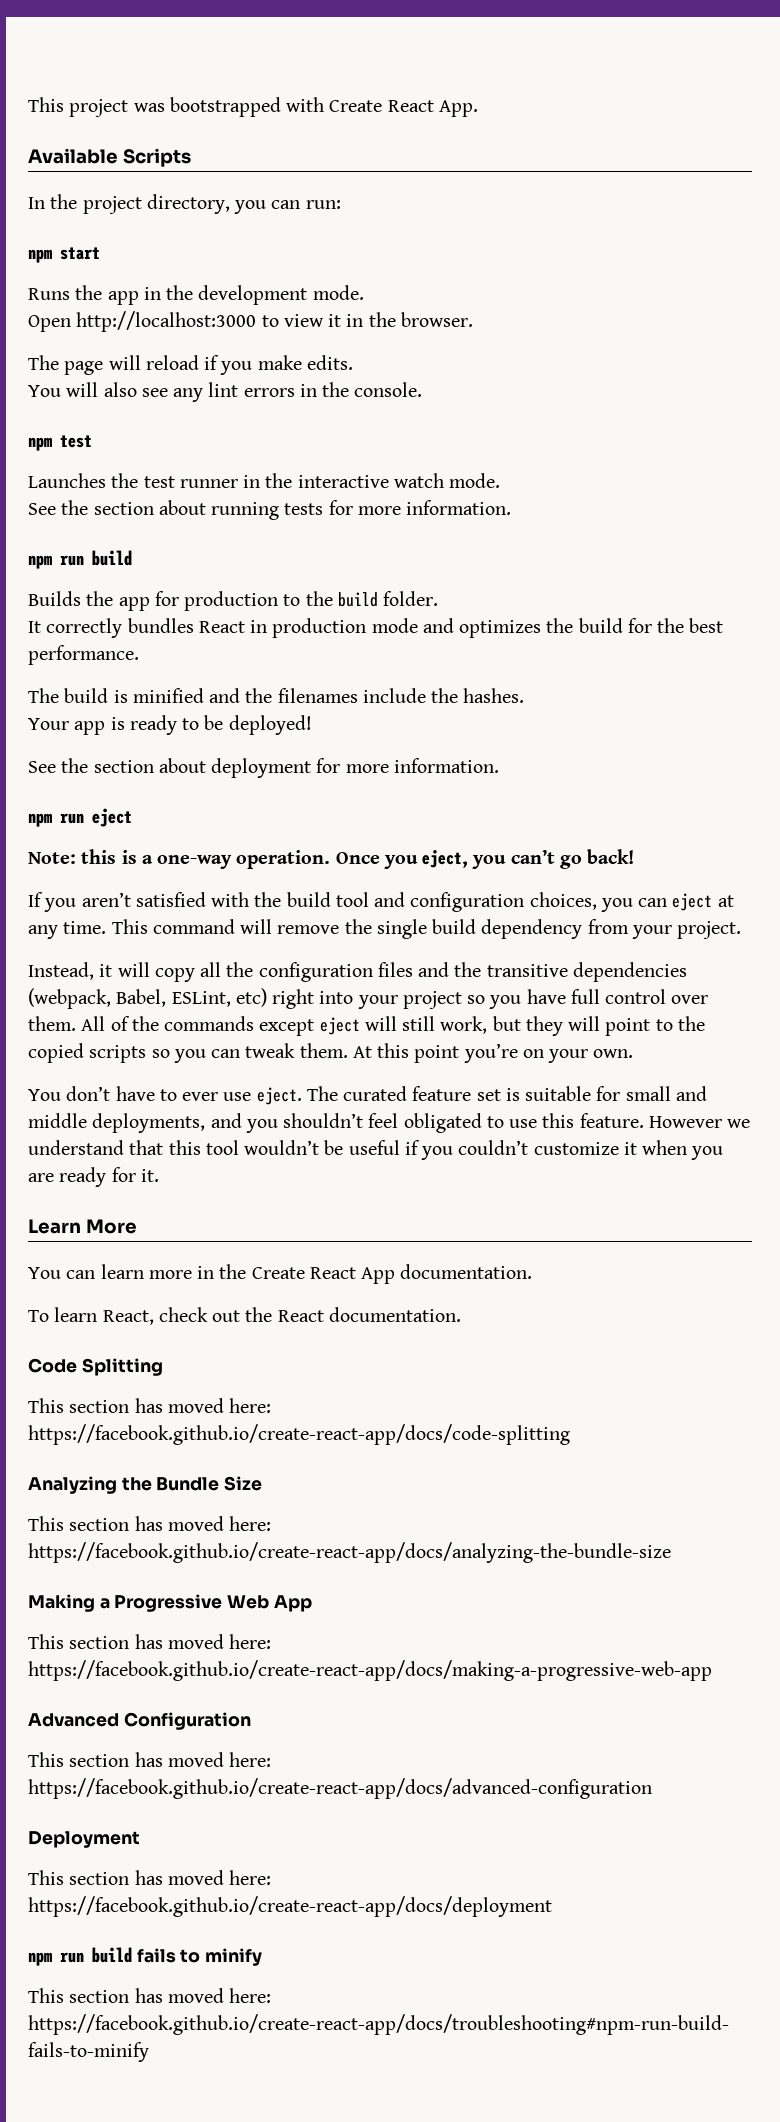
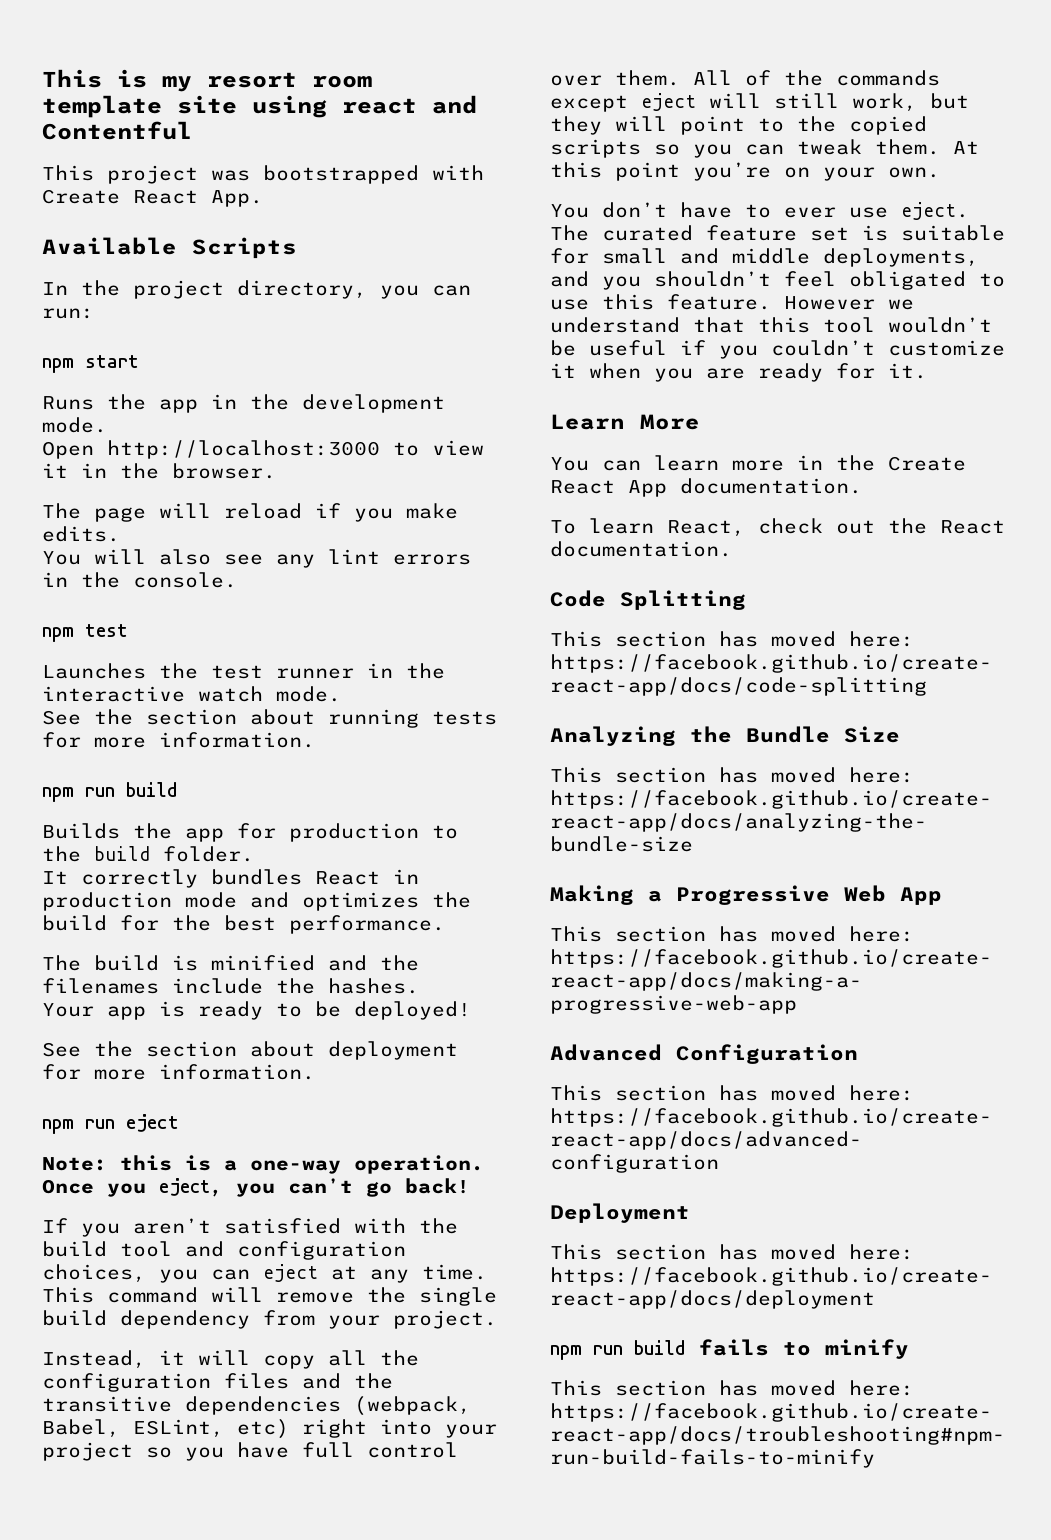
+ This is my resort room template site using react and Contentful

